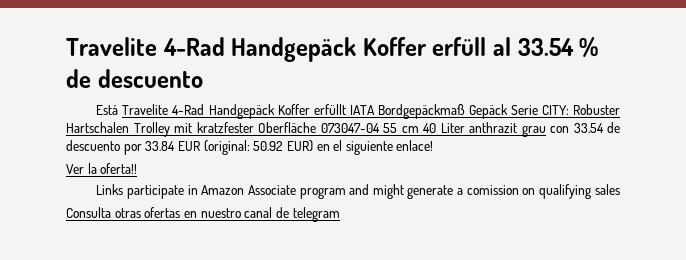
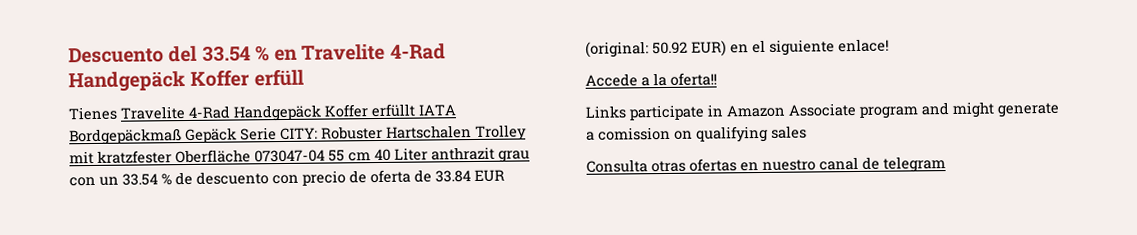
- Travelite 4-Rad Handgepäck Koffer erfüll al 33.54 % de descuento
- Está Travelite 4-Rad Handgepäck Koffer erfüllt IATA Bordgepäckmaß Gepäck Serie CITY: Robuster Hartschalen Trolley mit kratzfester Oberfläche 073047-04 55 cm 40 Liter anthrazit grau con 33.54 de descuento por 33.84 EUR (original: 50.92 EUR) en el siguiente enlace!
+ Descuento del 33.54 % en Travelite 4-Rad Handgepäck Koffer erfüll
+ Tienes Travelite 4-Rad Handgepäck Koffer erfüllt IATA Bordgepäckmaß Gepäck Serie CITY: Robuster Hartschalen Trolley mit kratzfester Oberfläche 073047-04 55 cm 40 Liter anthrazit grau con un 33.54 % de descuento con precio de oferta de 33.84 EUR (original: 50.92 EUR) en el siguiente enlace!
- Ver la oferta!!
+ Accede a la oferta!!

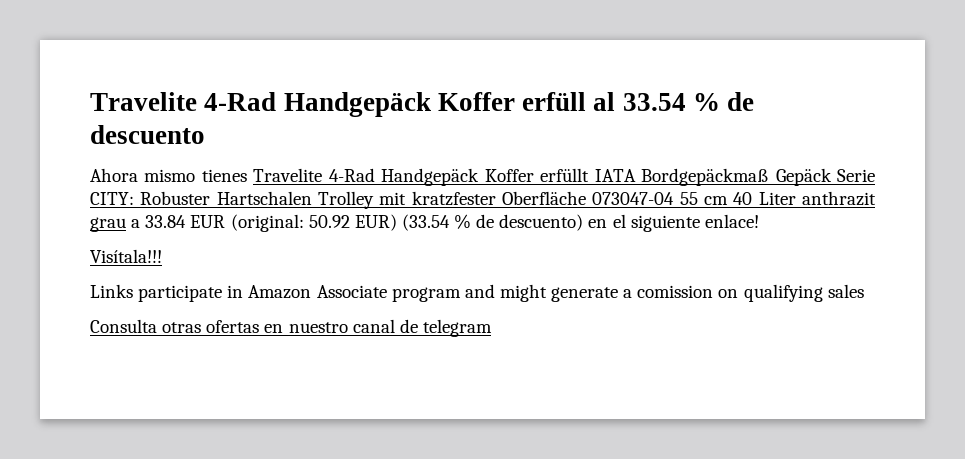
- Descuento del 33.54 % en Travelite 4-Rad Handgepäck Koffer erfüll
- Tienes Travelite 4-Rad Handgepäck Koffer erfüllt IATA Bordgepäckmaß Gepäck Serie CITY: Robuster Hartschalen Trolley mit kratzfester Oberfläche 073047-04 55 cm 40 Liter anthrazit grau con un 33.54 % de descuento con precio de oferta de 33.84 EUR (original: 50.92 EUR) en el siguiente enlace!
+ Travelite 4-Rad Handgepäck Koffer erfüll al 33.54 % de descuento
+ Ahora mismo tienes Travelite 4-Rad Handgepäck Koffer erfüllt IATA Bordgepäckmaß Gepäck Serie CITY: Robuster Hartschalen Trolley mit kratzfester Oberfläche 073047-04 55 cm 40 Liter anthrazit grau a 33.84 EUR (original: 50.92 EUR) (33.54 % de descuento) en el siguiente enlace!
- Accede a la oferta!!
+ Visítala!!!

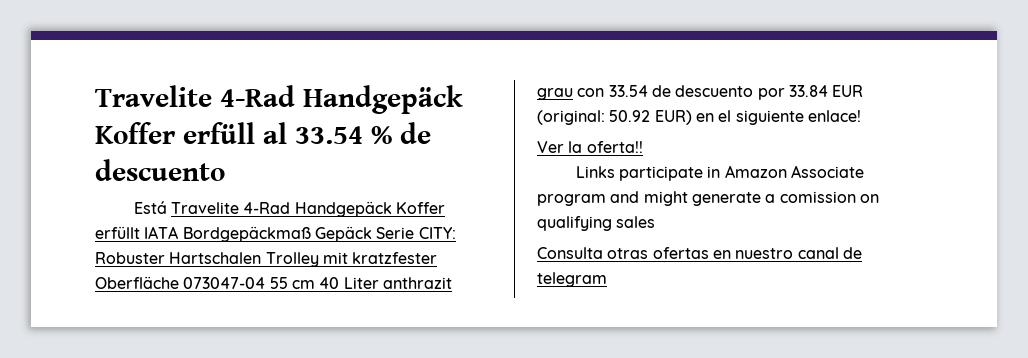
- Ahora mismo tienes Travelite 4-Rad Handgepäck Koffer erfüllt IATA Bordgepäckmaß Gepäck Serie CITY: Robuster Hartschalen Trolley mit kratzfester Oberfläche 073047-04 55 cm 40 Liter anthrazit grau a 33.84 EUR (original: 50.92 EUR) (33.54 % de descuento) en el siguiente enlace!
+ Está Travelite 4-Rad Handgepäck Koffer erfüllt IATA Bordgepäckmaß Gepäck Serie CITY: Robuster Hartschalen Trolley mit kratzfester Oberfläche 073047-04 55 cm 40 Liter anthrazit grau con 33.54 de descuento por 33.84 EUR (original: 50.92 EUR) en el siguiente enlace!
- Visítala!!!
+ Ver la oferta!!

